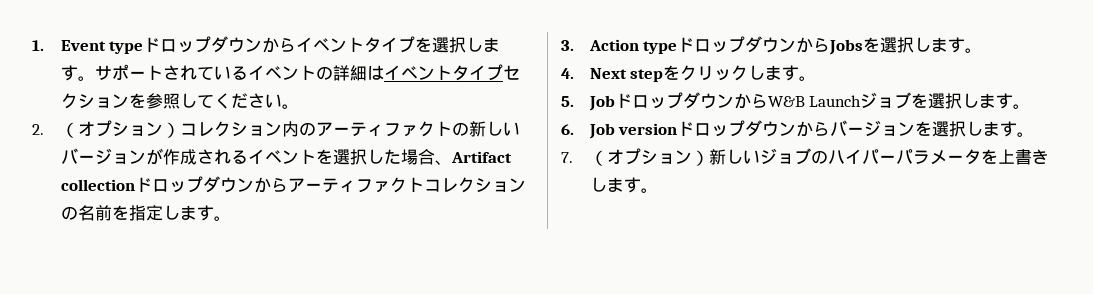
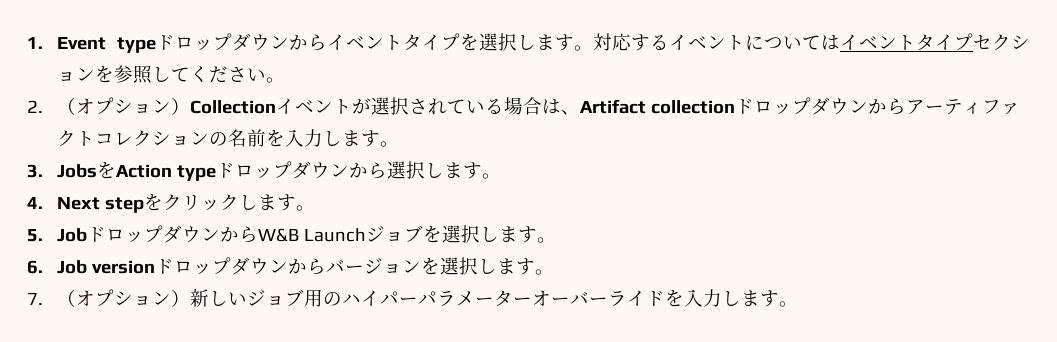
- サポートされているイベントの詳細はイベントタイプセクションを参照してください。
+ 対応するイベントについてはイベントタイプセクションを参照してください。
- 2.（オプション）コレクション内のアーティファクトの新しいバージョンが作成されるイベントを選択した場合、Artifact collectionドロップダウンからアーティファクトコレクションの名前を指定します。
+ 2.（オプション）Collectionイベントが選択されている場合は、Artifact collectionドロップダウンからアーティファクトコレクションの名前を入力します。
- 3. Action typeドロップダウンからJobsを選択します。
+ 3. JobsをAction typeドロップダウンから選択します。
- 7.（オプション）新しいジョブのハイパーパラメータを上書きします。
+ 7.（オプション）新しいジョブ用のハイパーパラメーターオーバーライドを入力します。

